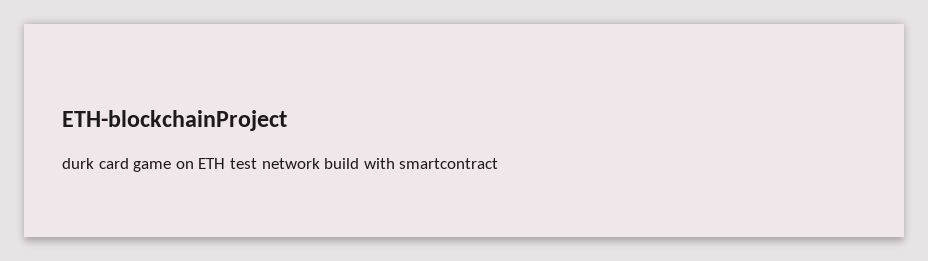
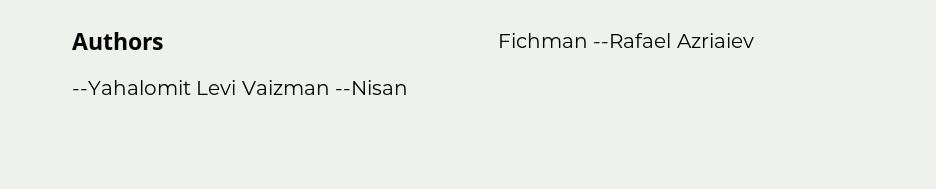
- ETH-blockchainProject
- durk card game on ETH test network build with smartcontract
+ Authors
+ --Yahalomit Levi Vaizman --Nisan Fichman --Rafael Azriaiev

